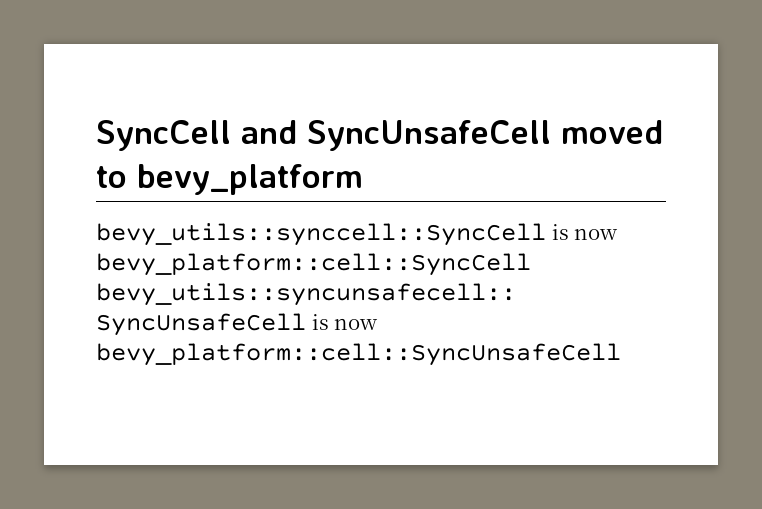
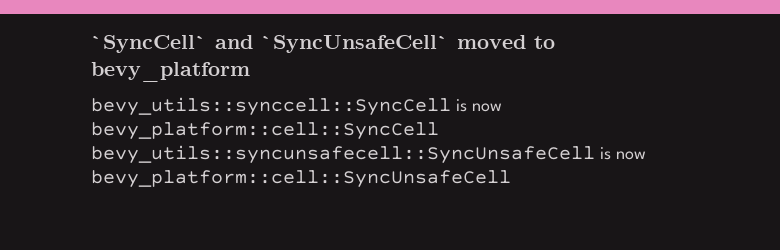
- SyncCell and SyncUnsafeCell moved to bevy_platform
+ `SyncCell` and `SyncUnsafeCell` moved to bevy_platform

